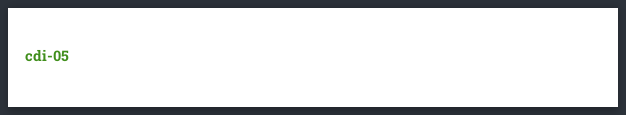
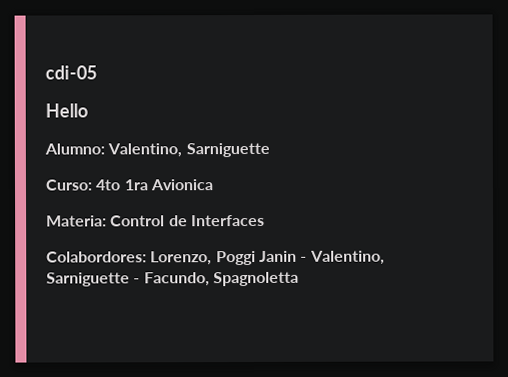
+ Hello
+ Alumno: Valentino, Sarniguette
+ Curso: 4to 1ra Avionica
+ Materia: Control de Interfaces
+ Colabordores: Lorenzo, Poggi Janin - Valentino, Sarniguette - Facundo, Spagnoletta

